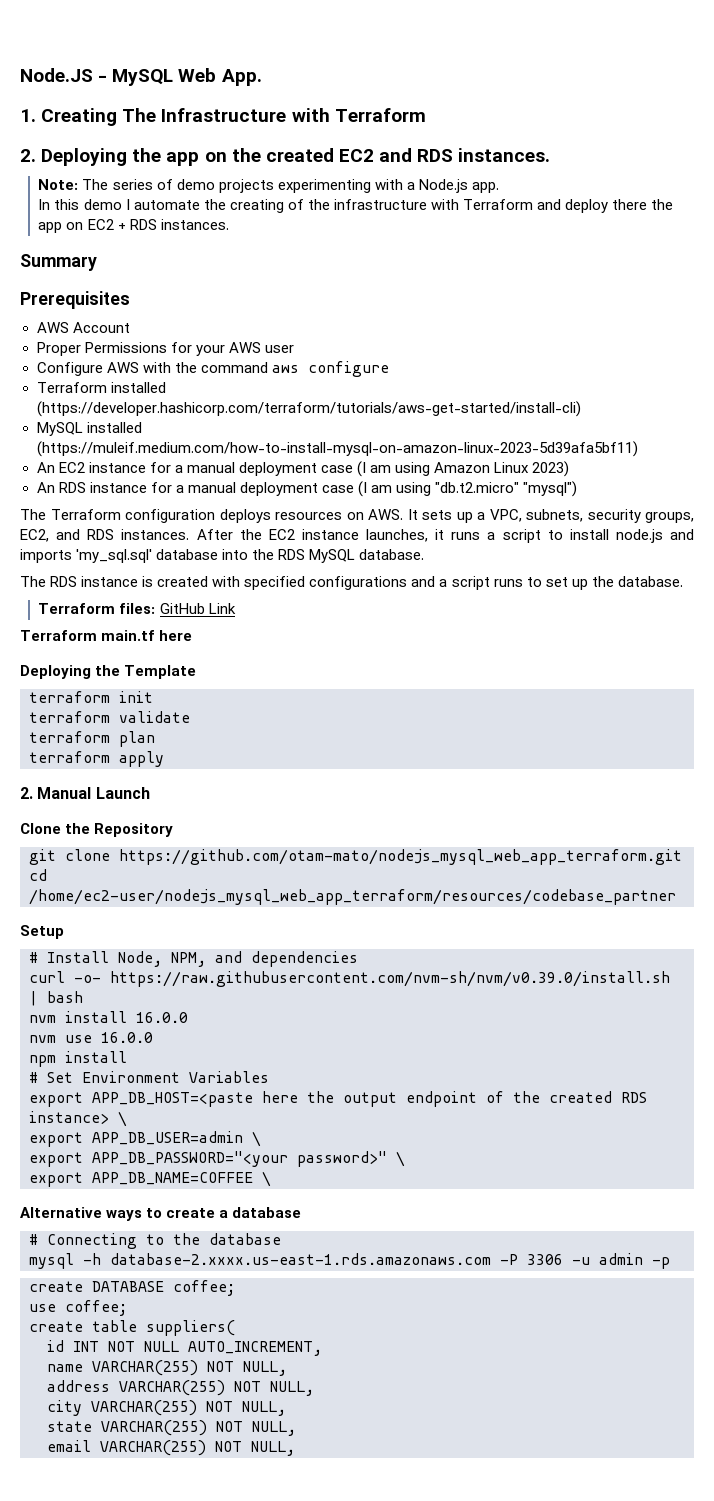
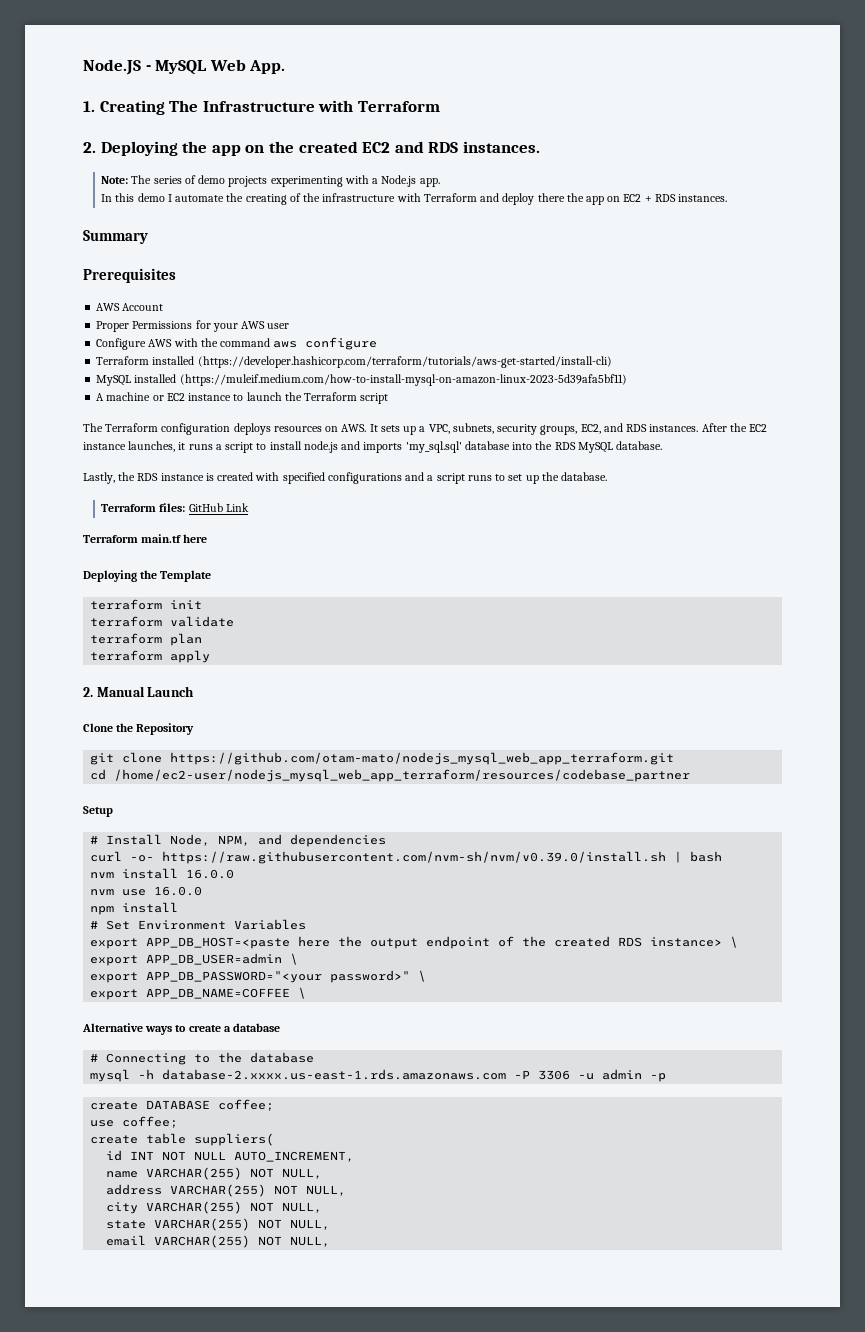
- An EC2 instance for a manual deployment case (I am using Amazon Linux 2023)
- An RDS instance for a manual deployment case (I am using "db.t2.micro" "mysql")
+ A machine or EC2 instance to launch the Terraform script
- The RDS instance is created with specified configurations and a script runs to set up the database.
+ Lastly, the RDS instance is created with specified configurations and a script runs to set up the database.

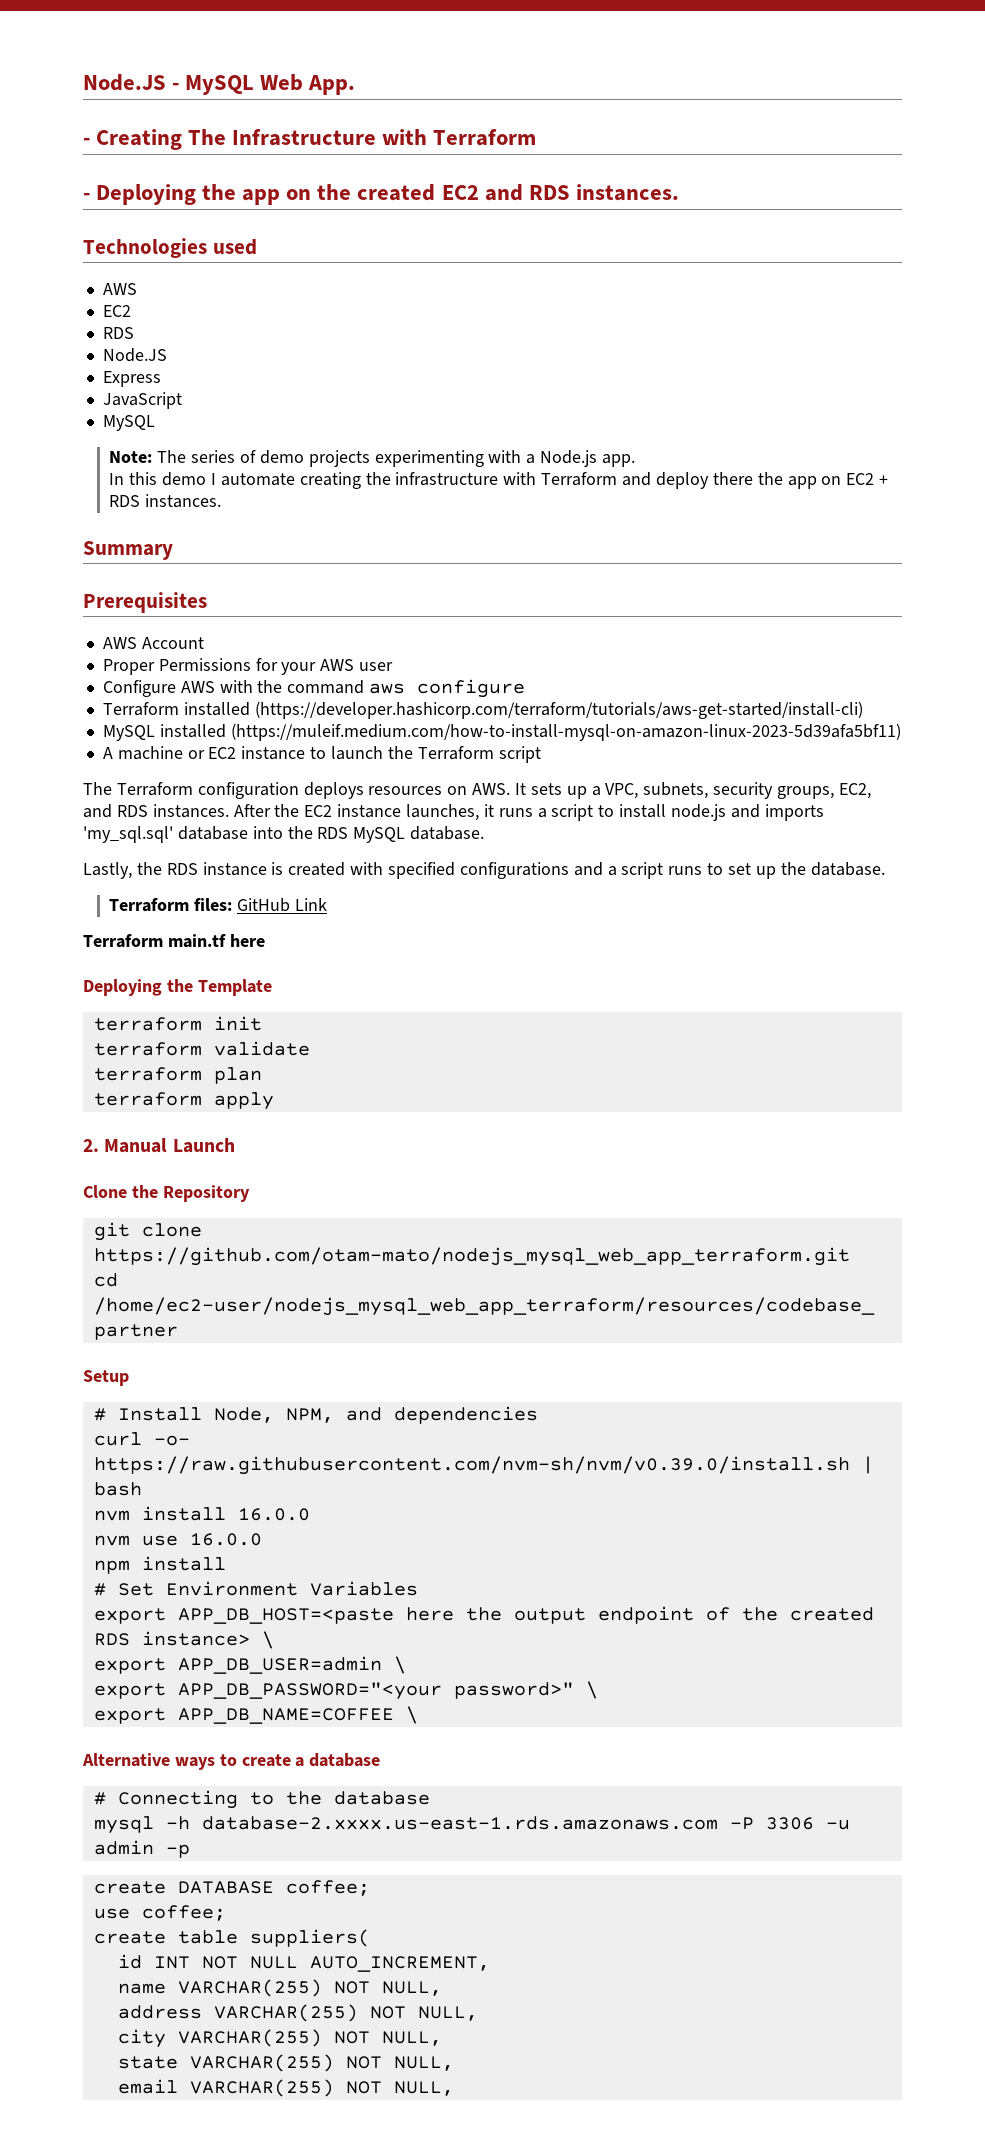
- 1. Creating The Infrastructure with Terraform
+ - Creating The Infrastructure with Terraform
- 2. Deploying the app on the created EC2 and RDS instances.
+ - Deploying the app on the created EC2 and RDS instances.
+ Technologies used
+ AWS
+ EC2
+ RDS
+ Node.JS
+ Express
+ JavaScript
+ MySQL
- In this demo I automate the creating of the infrastructure with Terraform and deploy there the app on EC2 + RDS instances.
+ In this demo I automate creating the infrastructure with Terraform and deploy there the app on EC2 + RDS instances.

